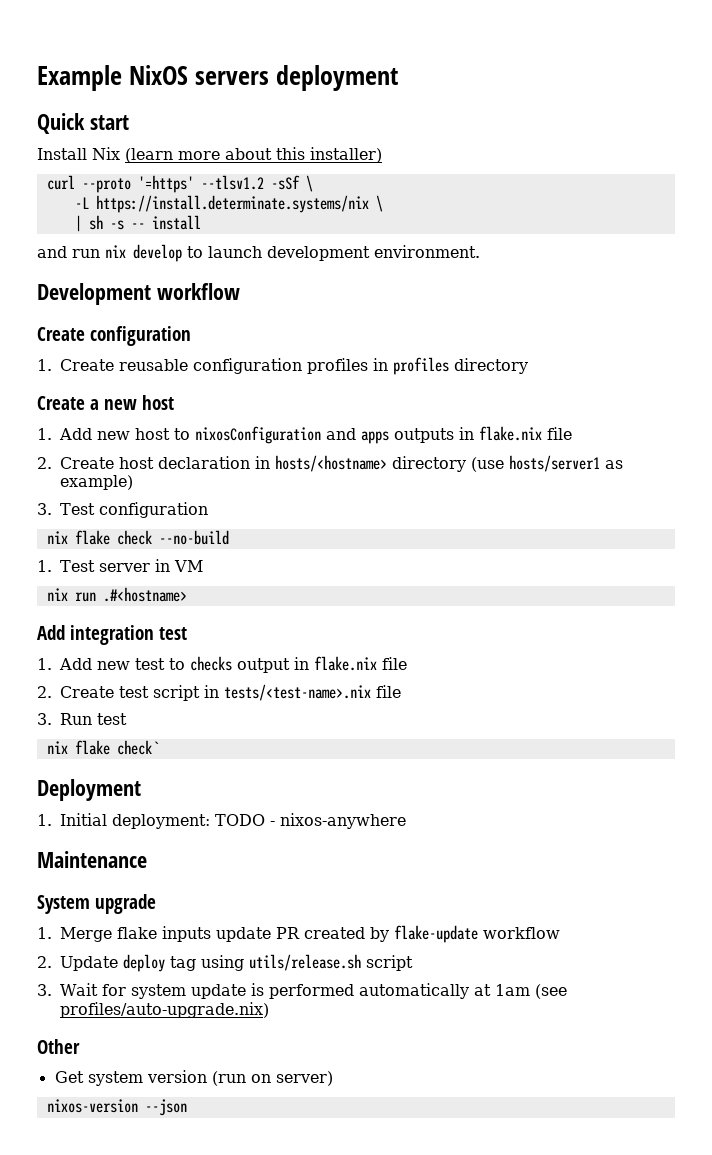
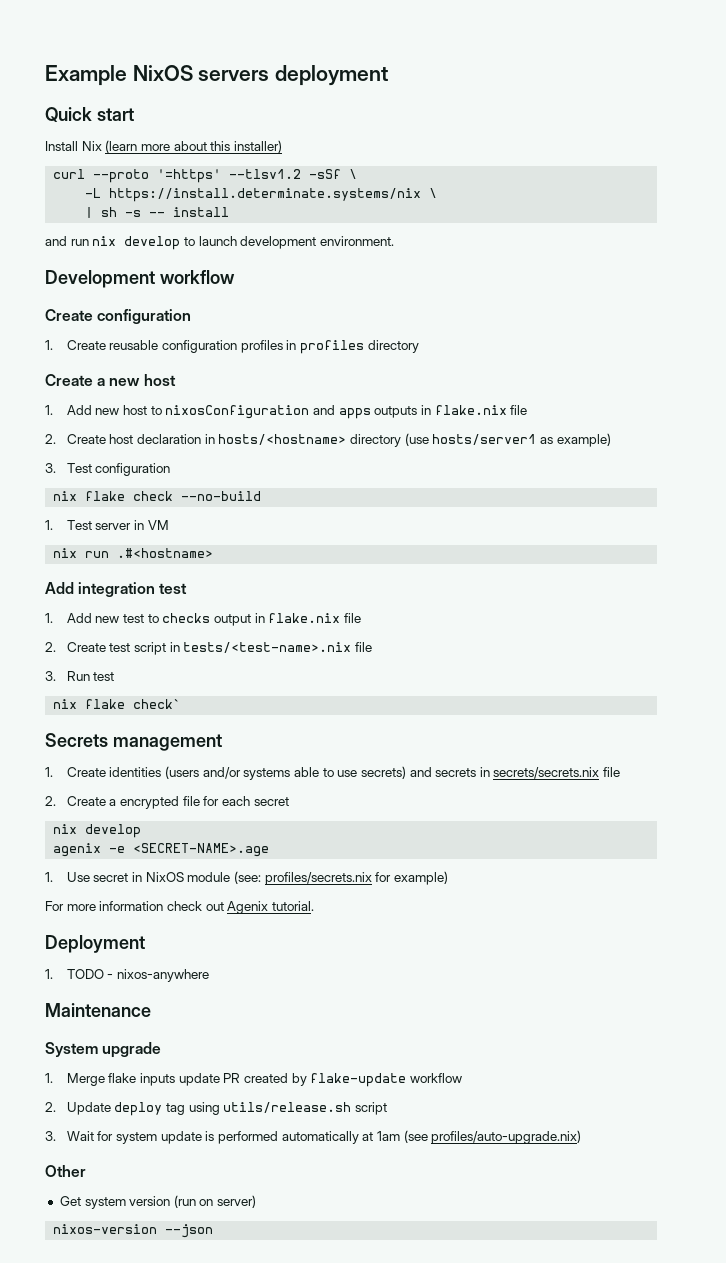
+ Secrets management
+ 1. Create identities (users and/or systems able to use secrets) and secrets in secrets/secrets.nix file
+ 2. Create a encrypted file for each secret
+ nix develop
+ agenix -e <SECRET-NAME>.age
+ 1. Use secret in NixOS module (see: profiles/secrets.nix for example)
+ For more information check out Agenix tutorial.
- 1. Initial deployment: TODO - nixos-anywhere
+ 1. TODO - nixos-anywhere

